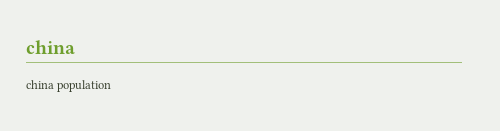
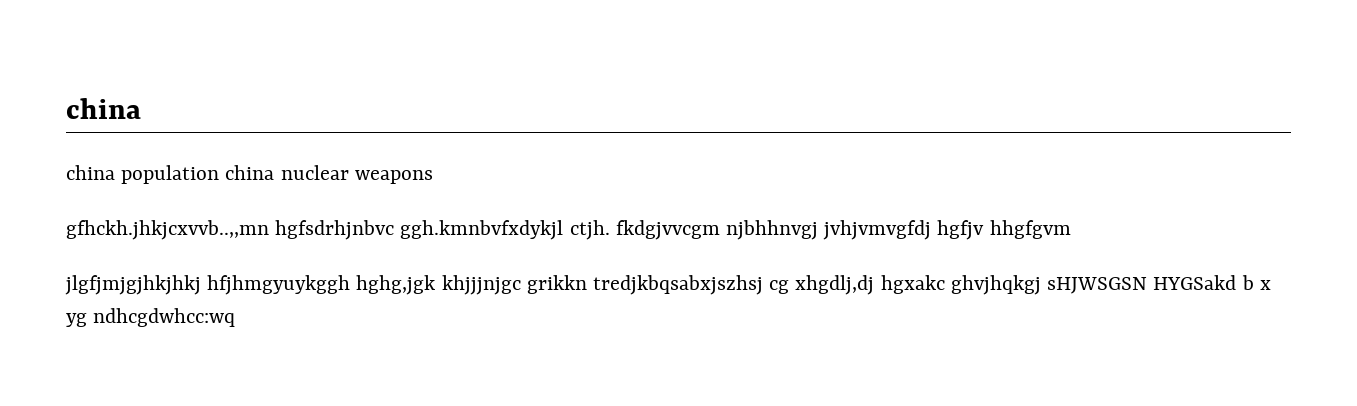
- china population
+ china population china nuclear weapons
+ gfhckh.jhkjcxvvb..,,mn hgfsdrhjnbvc ggh.kmnbvfxdykjl ctjh. fkdgjvvcgm njbhhnvgj jvhjvmvgfdj hgfjv hhgfgvm
+ jlgfjmjgjhkjhkj hfjhmgyuykggh hghg,jgk khjjjnjgc grikkn tredjkbqsabxjszhsj cg xhgdlj,dj hgxakc ghvjhqkgj sHJWSGSN HYGSakd b x yg ndhcgdwhcc:wq

